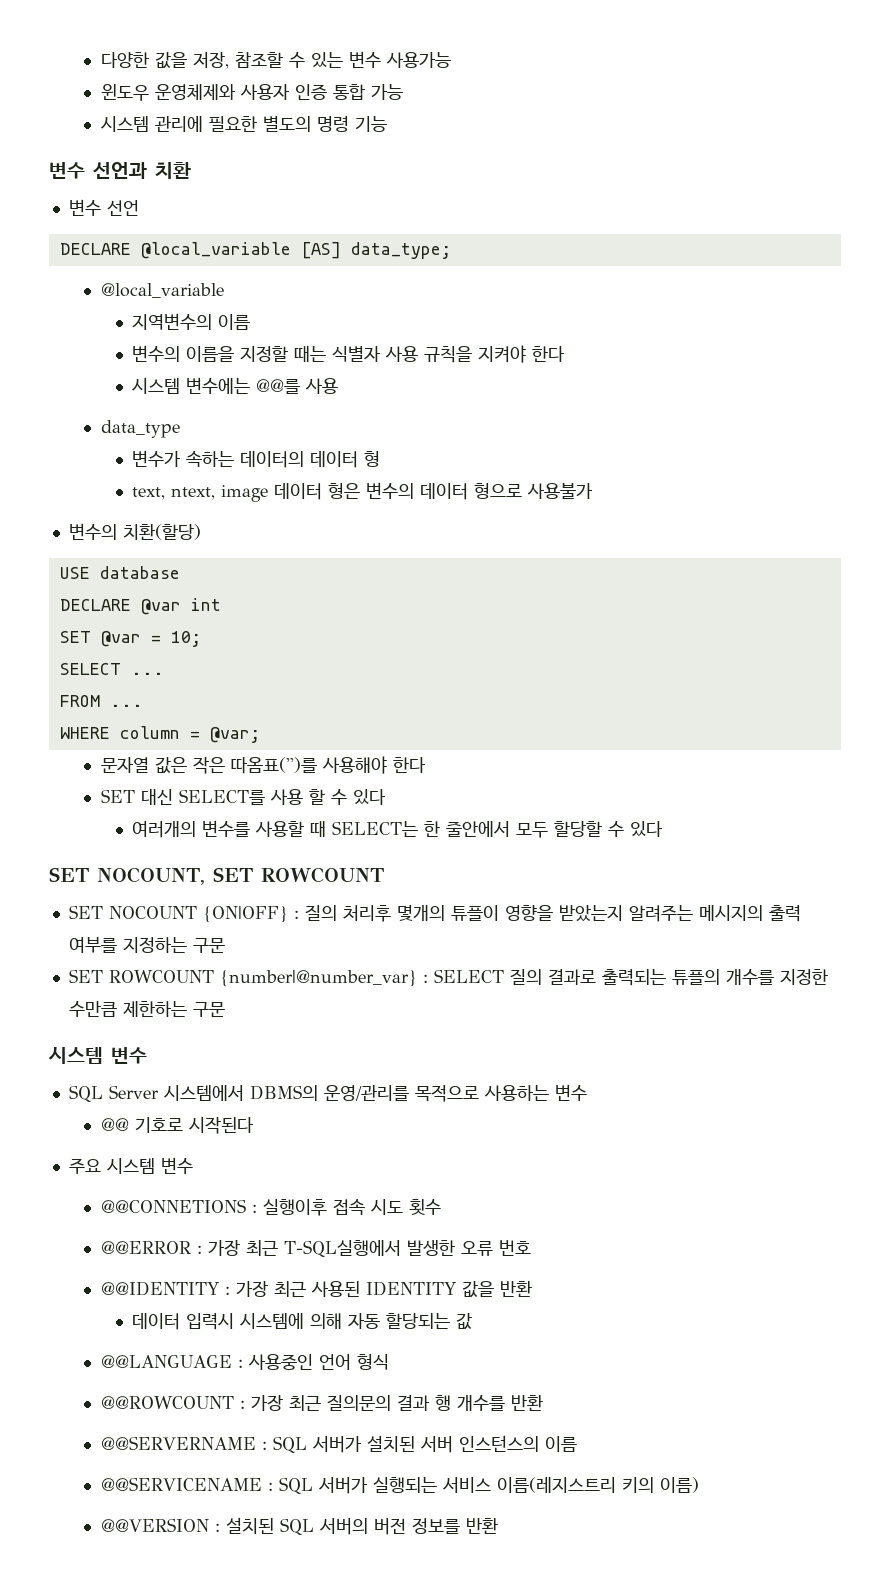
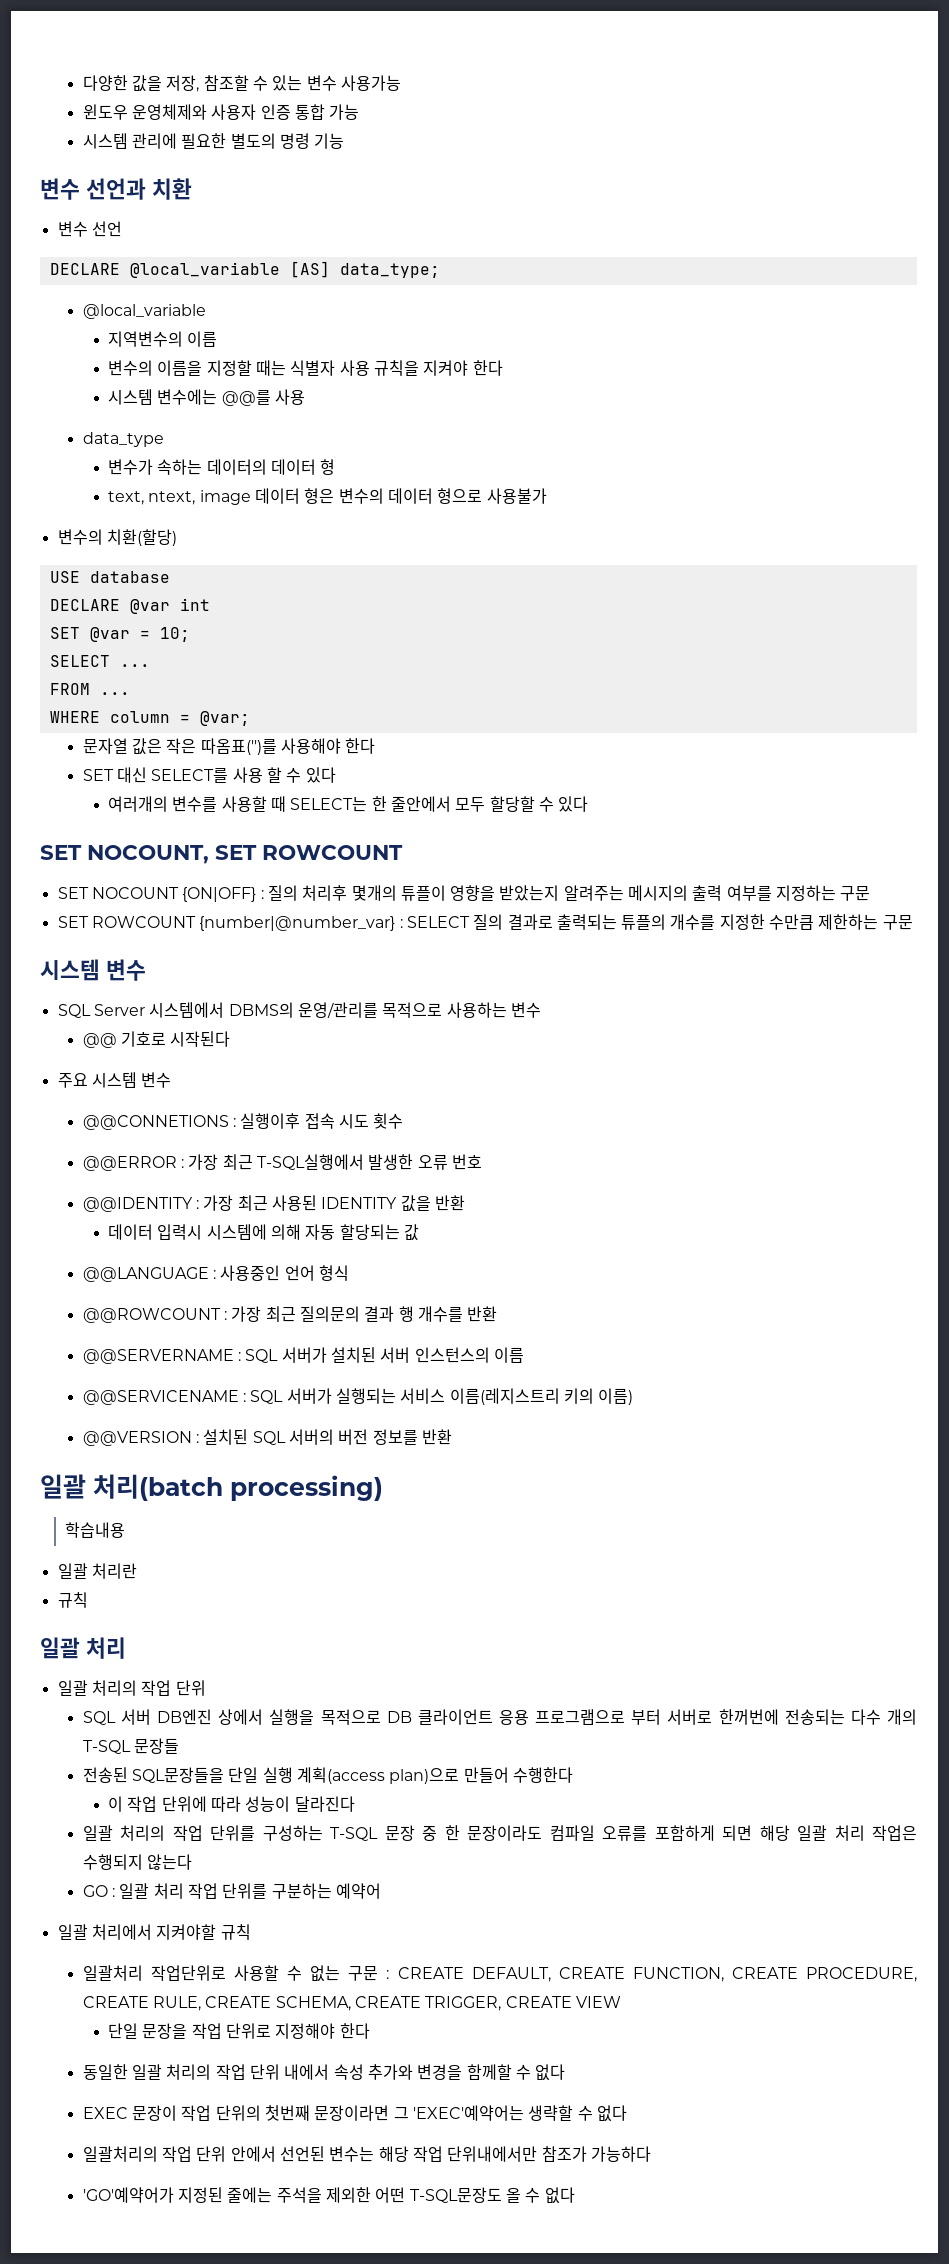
+ 일괄 처리(batch processing)
+ 학습내용
+ 일괄 처리란
+ 규칙
+ 일괄 처리
+ 일괄 처리의 작업 단위
+ SQL 서버 DB엔진 상에서 실행을 목적으로 DB 클라이언트 응용 프로그램으로 부터 서버로 한꺼번에 전송되는 다수 개의 T-SQL 문장들
+ 전송된 SQL문장들을 단일 실행 계획(access plan)으로 만들어 수행한다
+ 이 작업 단위에 따라 성능이 달라진다
+ 일괄 처리의 작업 단위를 구성하는 T-SQL 문장 중 한 문장이라도 컴파일 오류를 포함하게 되면 해당 일괄 처리 작업은 수행되지 않는다
+ GO : 일괄 처리 작업 단위를 구분하는 예약어
+ 일괄 처리에서 지켜야할 규칙
+ 일괄처리 작업단위로 사용할 수 없는 구문 : CREATE DEFAULT, CREATE FUNCTION, CREATE PROCEDURE, CREATE RULE, CREATE SCHEMA, CREATE TRIGGER, CREATE VIEW
+ 단일 문장을 작업 단위로 지정해야 한다
+ 동일한 일괄 처리의 작업 단위 내에서 속성 추가와 변경을 함께할 수 없다
+ EXEC 문장이 작업 단위의 첫번째 문장이라면 그 'EXEC'예약어는 생략할 수 없다
+ 일괄처리의 작업 단위 안에서 선언된 변수는 해당 작업 단위내에서만 참조가 가능하다
+ 'GO'예약어가 지정된 줄에는 주석을 제외한 어떤 T-SQL문장도 올 수 없다

